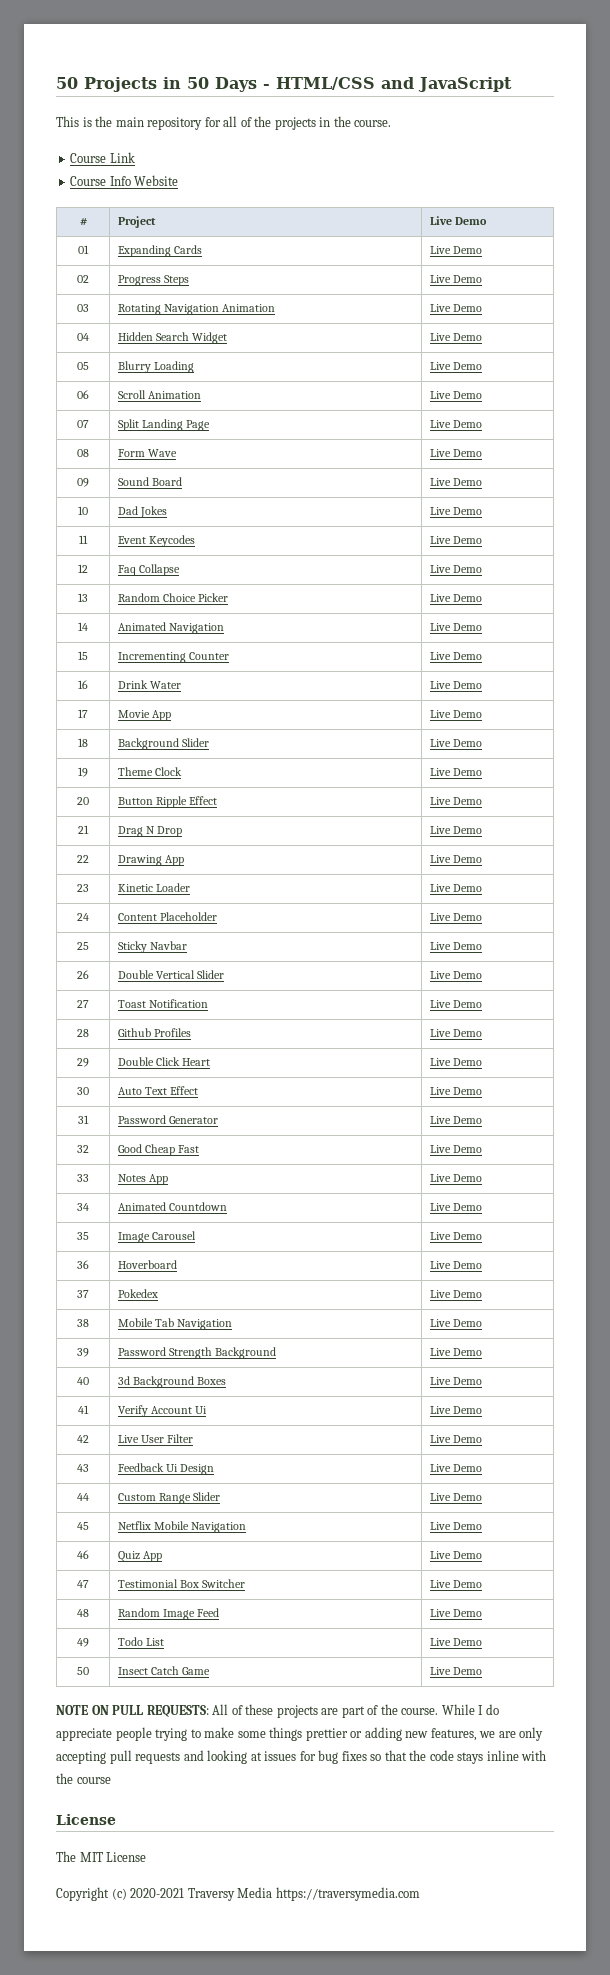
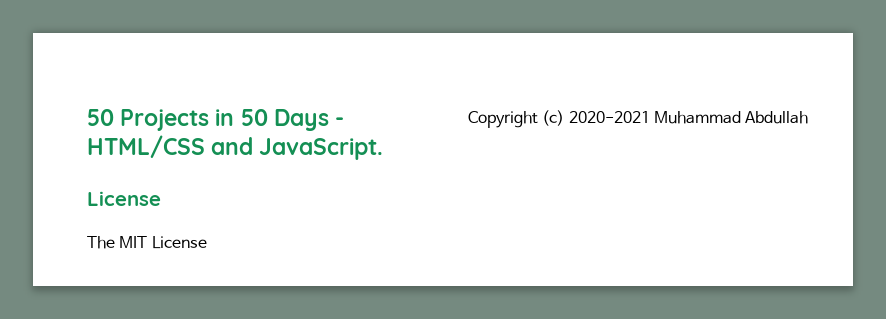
- 50 Projects in 50 Days - HTML/CSS and JavaScript
- This is the main repository for all of the projects in the course.
- Course Link
- Course Info Website
- # | Project | Live Demo
- 01 | Expanding Cards | Live Demo
- 02 | Progress Steps | Live Demo
- 03 | Rotating Navigation Animation | Live Demo
- 04 | Hidden Search Widget | Live Demo
- 05 | Blurry Loading | Live Demo
- 06 | Scroll Animation | Live Demo
- 07 | Split Landing Page | Live Demo
- 08 | Form Wave | Live Demo
- 09 | Sound Board | Live Demo
- 10 | Dad Jokes | Live Demo
- 11 | Event Keycodes | Live Demo
- 12 | Faq Collapse | Live Demo
- 13 | Random Choice Picker | Live Demo
- 14 | Animated Navigation | Live Demo
- 15 | Incrementing Counter | Live Demo
- 16 | Drink Water | Live Demo
- 17 | Movie App | Live Demo
- 18 | Background Slider | Live Demo
- 19 | Theme Clock | Live Demo
- 20 | Button Ripple Effect | Live Demo
- 21 | Drag N Drop | Live Demo
- 22 | Drawing App | Live Demo
- 23 | Kinetic Loader | Live Demo
- 24 | Content Placeholder | Live Demo
- 25 | Sticky Navbar | Live Demo
- 26 | Double Vertical Slider | Live Demo
- 27 | Toast Notification | Live Demo
- 28 | Github Profiles | Live Demo
- 29 | Double Click Heart | Live Demo
- 30 | Auto Text Effect | Live Demo
- 31 | Password Generator | Live Demo
- 32 | Good Cheap Fast | Live Demo
- 33 | Notes App | Live Demo
- 34 | Animated Countdown | Live Demo
- 35 | Image Carousel | Live Demo
- 36 | Hoverboard | Live Demo
- 37 | Pokedex | Live Demo
- 38 | Mobile Tab Navigation | Live Demo
- 39 | Password Strength Background | Live Demo
- 40 | 3d Background Boxes | Live Demo
- 41 | Verify Account Ui | Live Demo
- 42 | Live User Filter | Live Demo
- 43 | Feedback Ui Design | Live Demo
- 44 | Custom Range Slider | Live Demo
- 45 | Netflix Mobile Navigation | Live Demo
- 46 | Quiz App | Live Demo
- 47 | Testimonial Box Switcher | Live Demo
- 48 | Random Image Feed | Live Demo
- 49 | Todo List | Live Demo
- 50 | Insect Catch Game | Live Demo
- NOTE ON PULL REQUESTS: All of these projects are part of the course. While I do appreciate people trying to make some things prettier or adding new features, we are only accepting pull requests and looking at issues for bug fixes so that the code stays inline with the course
+ 50 Projects in 50 Days - HTML/CSS and JavaScript.
- Copyright (c) 2020-2021 Traversy Media https://traversymedia.com
+ Copyright (c) 2020-2021 Muhammad Abdullah

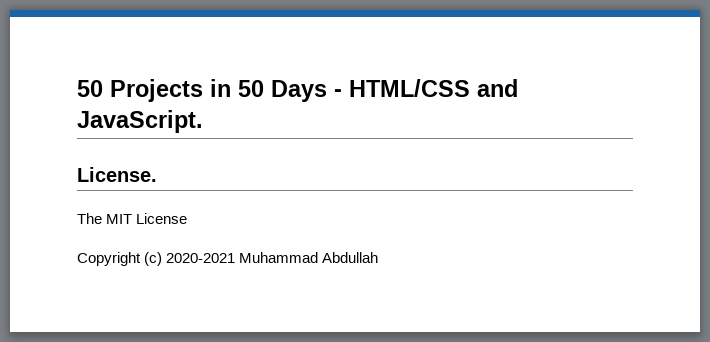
  50 Projects in 50 Days - HTML/CSS and JavaScript.
- License
+ License.

